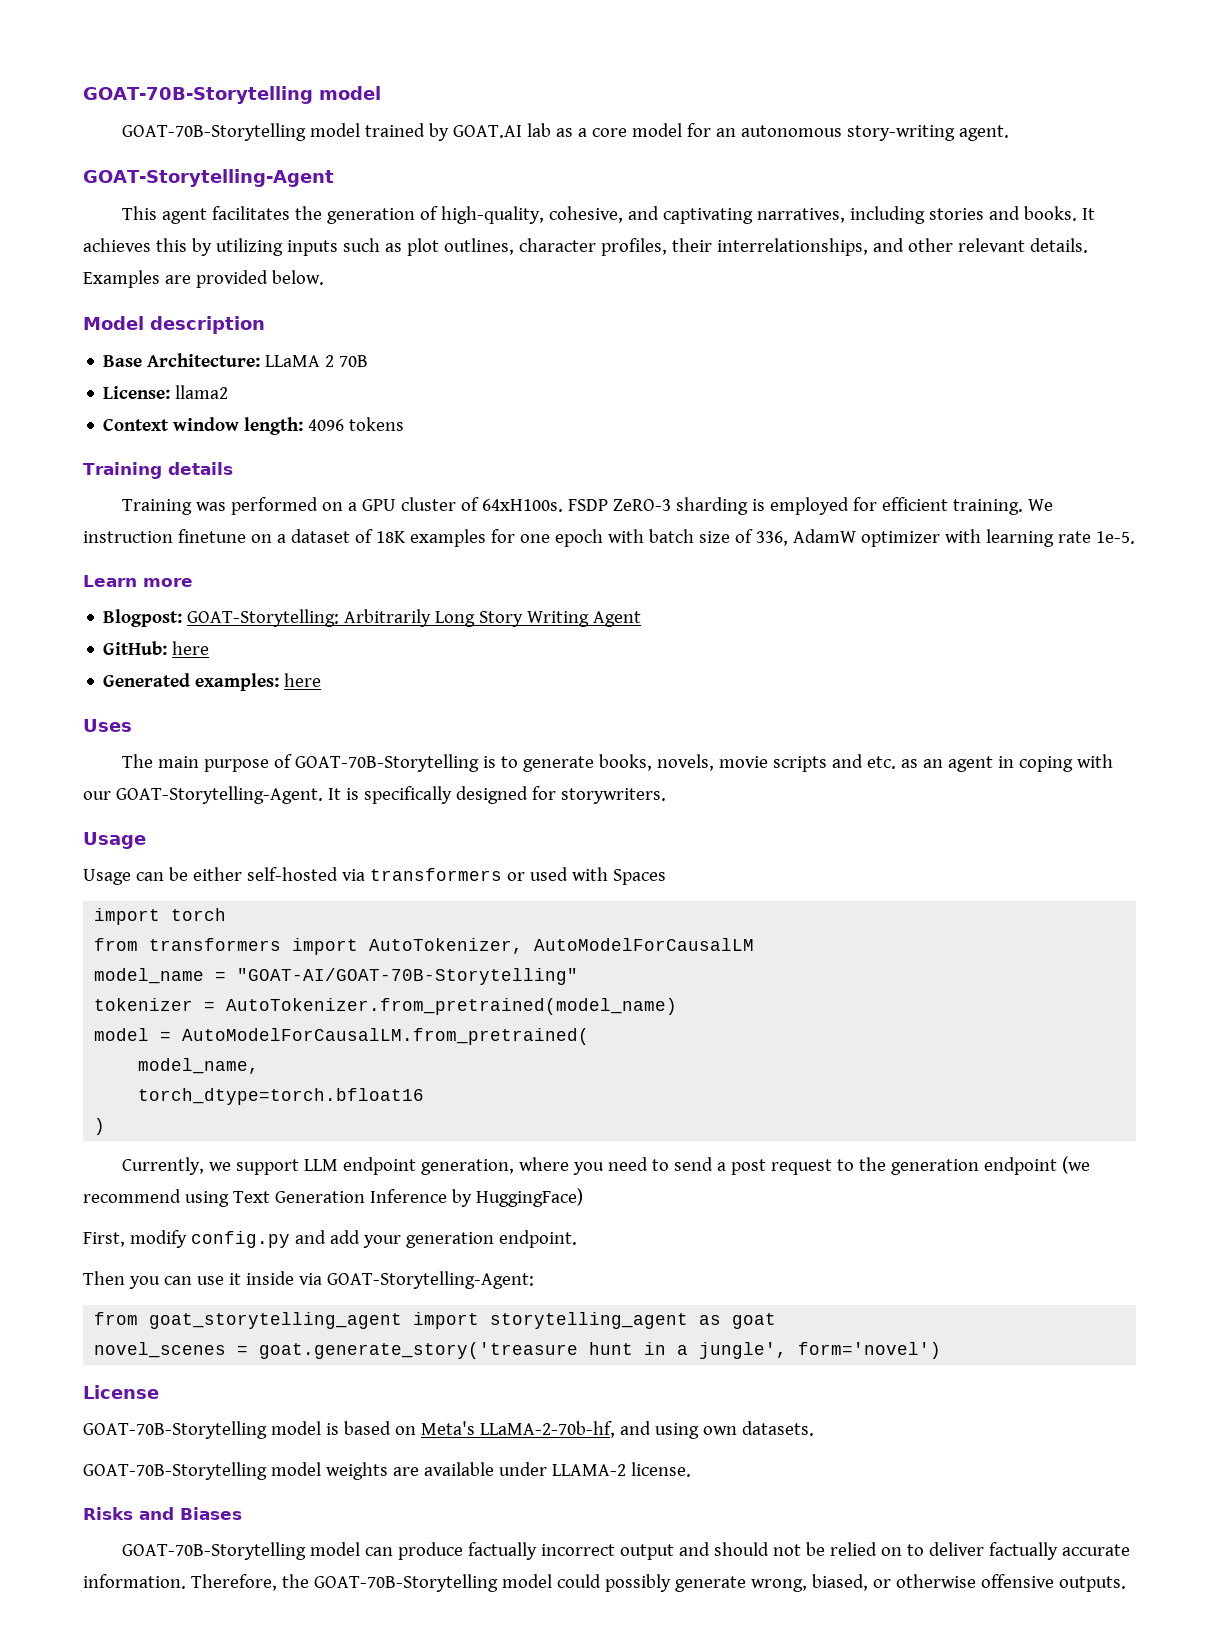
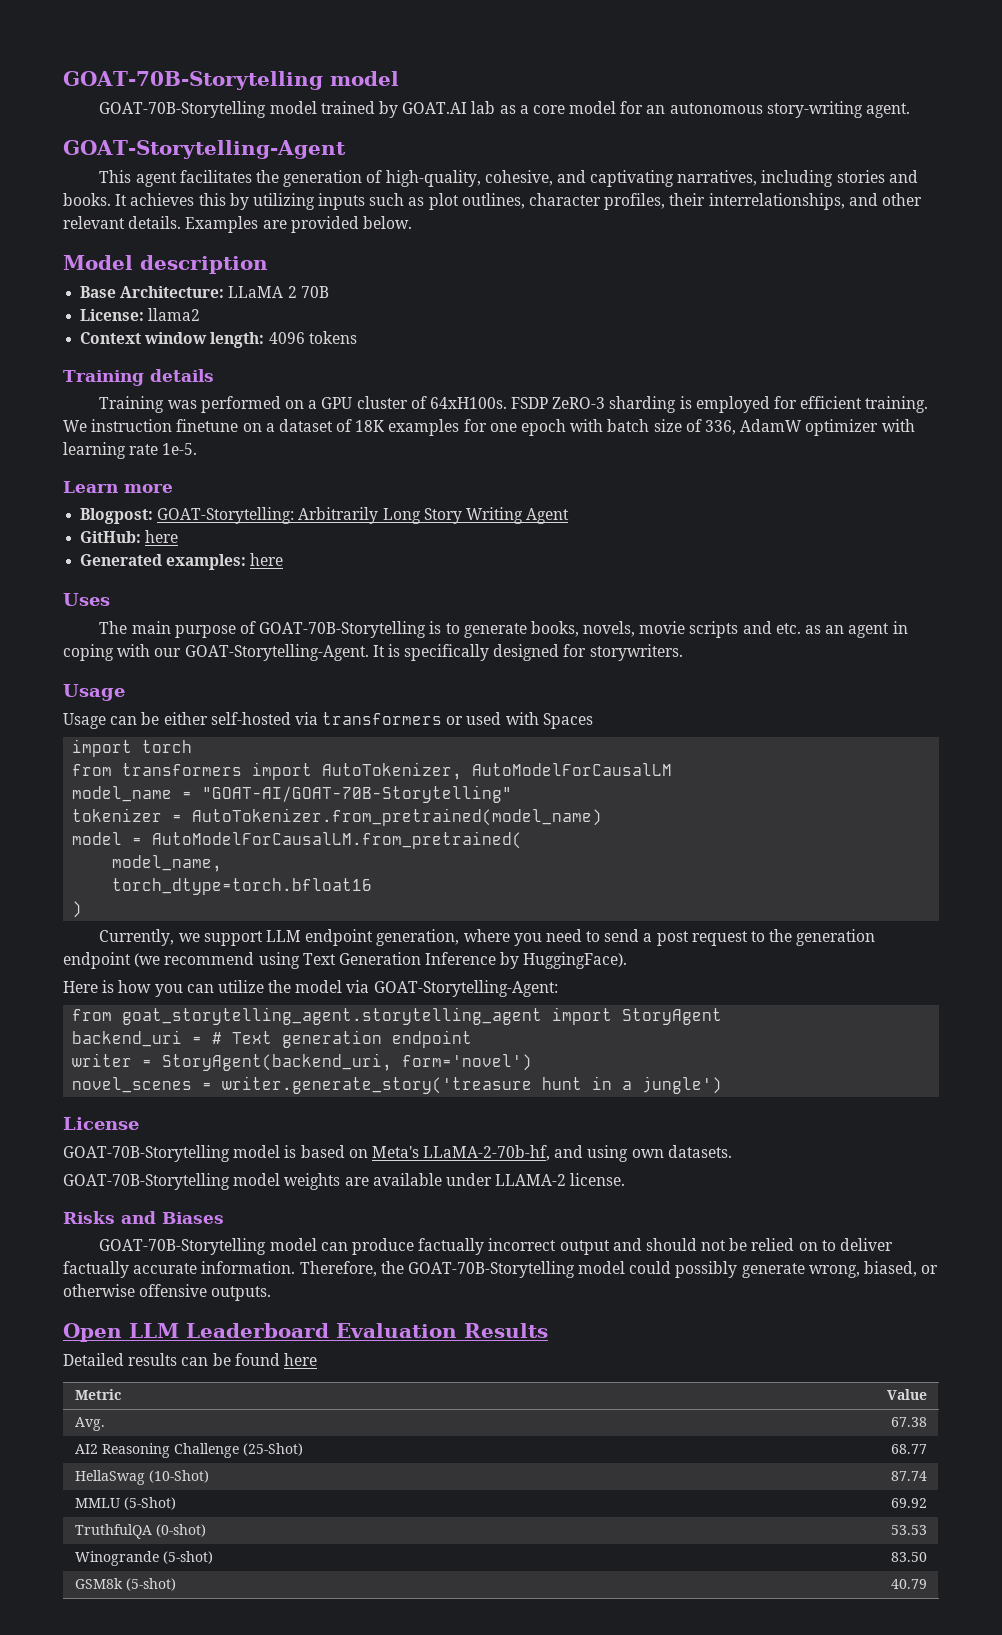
- Currently, we support LLM endpoint generation, where you need to send a post request to the generation endpoint (we recommend using Text Generation Inference by HuggingFace)
- First, modify config.py and add your generation endpoint.
- Then you can use it inside via GOAT-Storytelling-Agent:
- from goat_storytelling_agent import storytelling_agent as goat
+ Currently, we support LLM endpoint generation, where you need to send a post request to the generation endpoint (we recommend using Text Generation Inference by HuggingFace).
+ Here is how you can utilize the model via GOAT-Storytelling-Agent:
+ from goat_storytelling_agent.storytelling_agent import StoryAgent
+ backend_uri = # Text generation endpoint
+ writer = StoryAgent(backend_uri, form='novel')
- novel_scenes = goat.generate_story('treasure hunt in a jungle', form='novel')
+ novel_scenes = writer.generate_story('treasure hunt in a jungle')
+ Open LLM Leaderboard Evaluation Results
+ Detailed results can be found here
+ Metric | Value
+ Avg. | 67.38
+ AI2 Reasoning Challenge (25-Shot) | 68.77
+ HellaSwag (10-Shot) | 87.74
+ MMLU (5-Shot) | 69.92
+ TruthfulQA (0-shot) | 53.53
+ Winogrande (5-shot) | 83.50
+ GSM8k (5-shot) | 40.79

